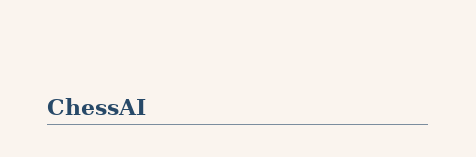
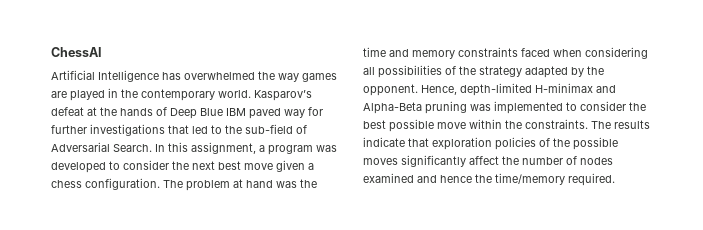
+ Artificial Intelligence has overwhelmed the way games are played in the contemporary world. Kasparov’s defeat at the hands of Deep Blue IBM paved way for further investigations that led to the sub-field of Adversarial Search. In this assignment, a program was developed to consider the next best move given a chess configuration. The problem at hand was the time and memory constraints faced when considering all possibilities of the strategy adapted by the opponent. Hence, depth-limited H-minimax and Alpha-Beta pruning was implemented to consider the best possible move within the constraints. The results indicate that exploration policies of the possible moves significantly affect the number of nodes examined and hence the time/memory required.

